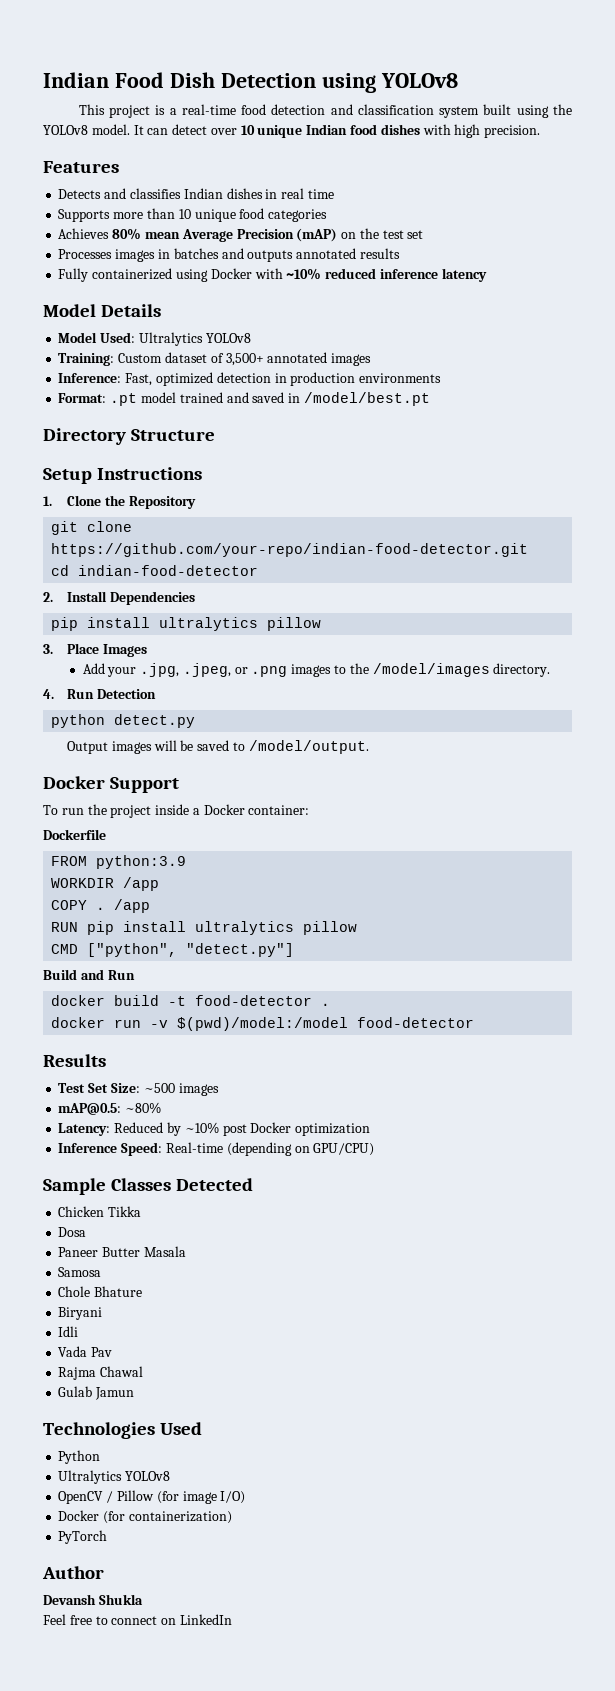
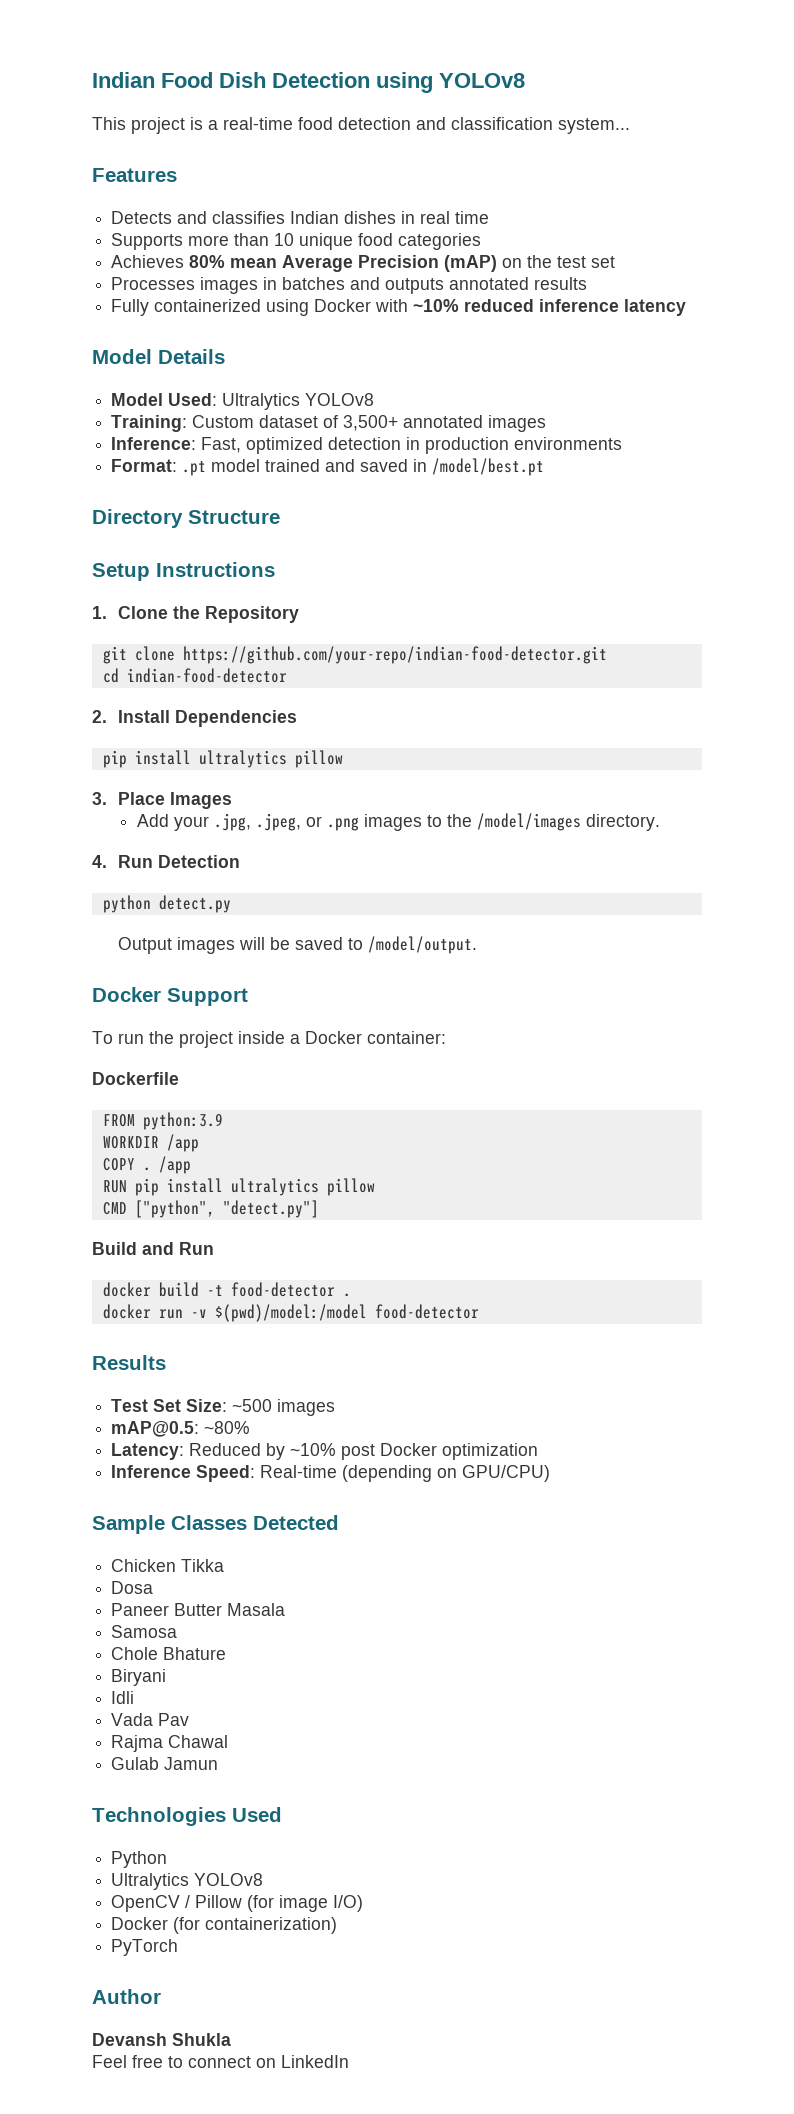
- This project is a real-time food detection and classification system built using the YOLOv8 model. It can detect over 10 unique Indian food dishes with high precision.
+ This project is a real-time food detection and classification system...

